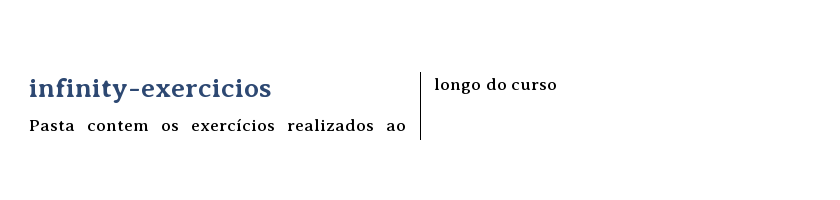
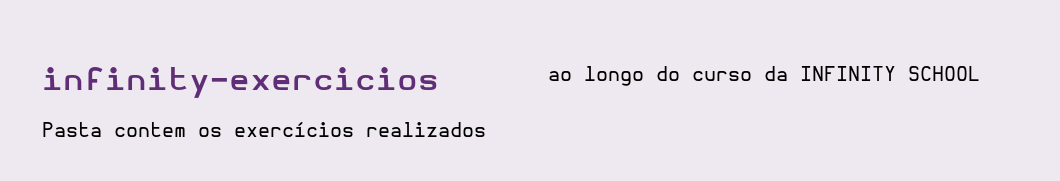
- Pasta contem os exercícios realizados ao longo do curso
+ Pasta contem os exercícios realizados ao longo do curso da INFINITY SCHOOL

